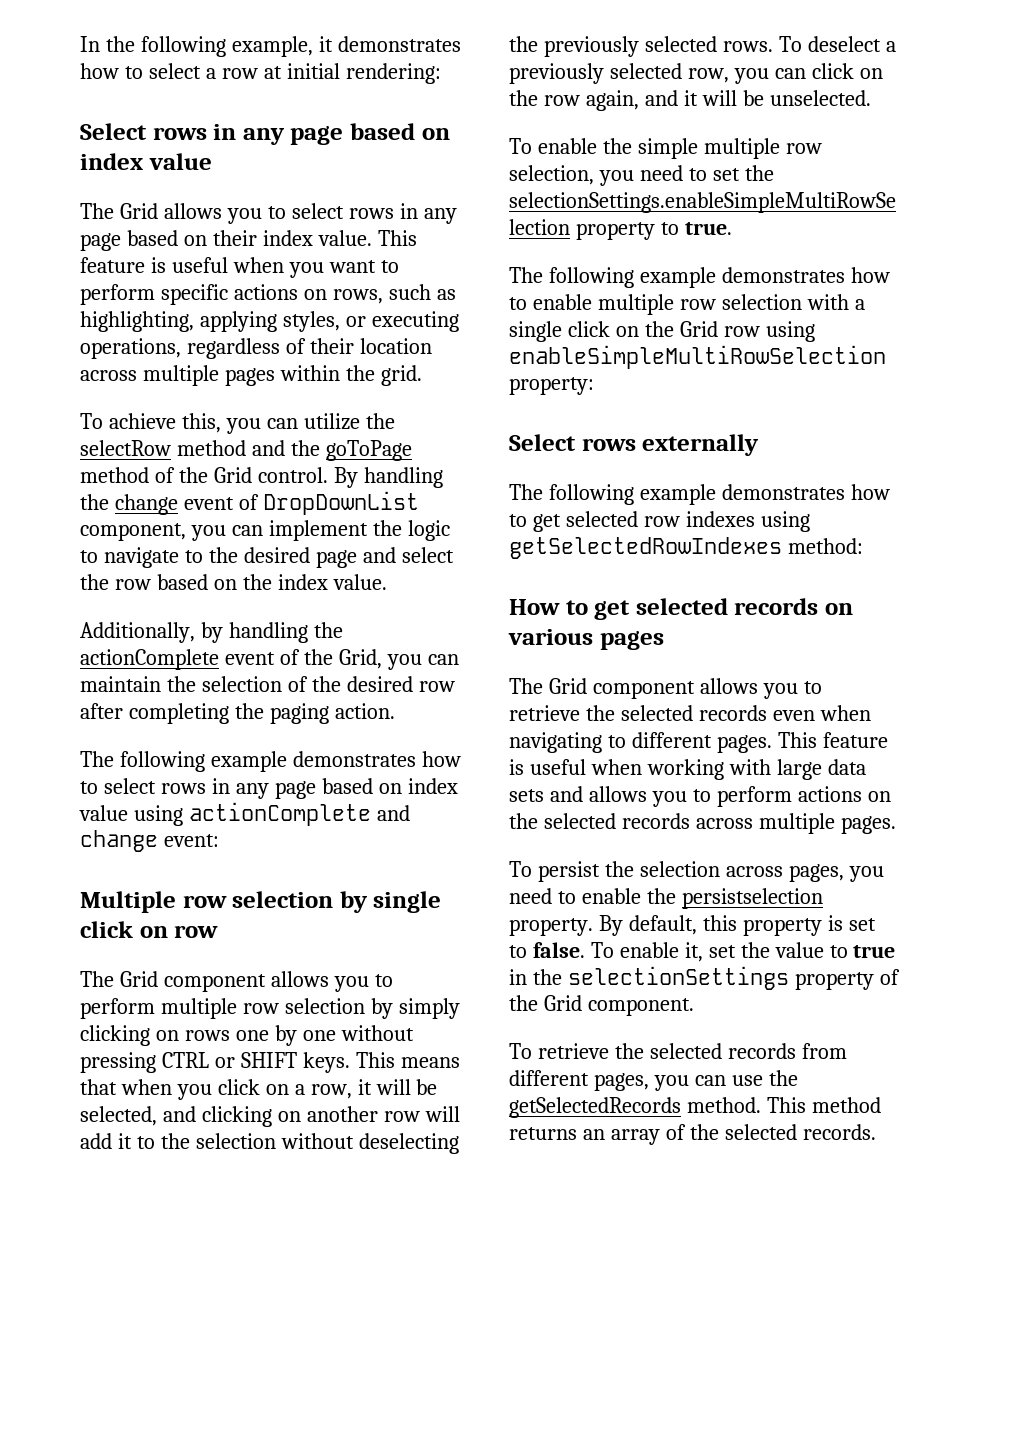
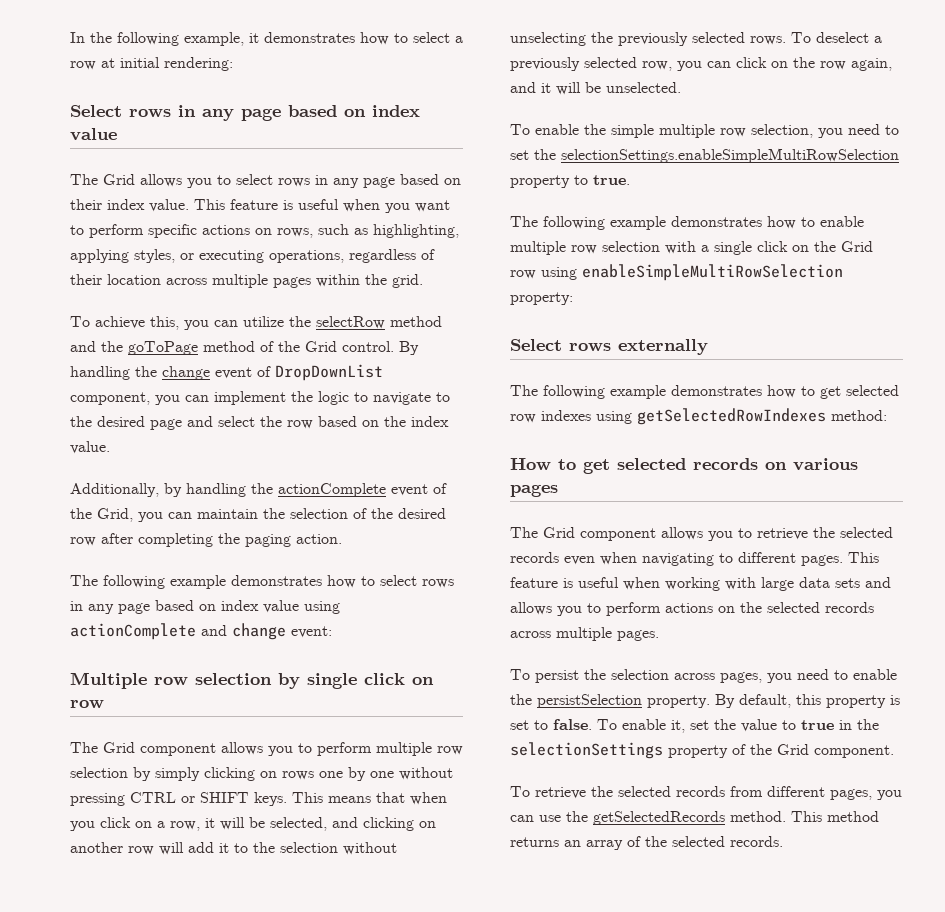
- This means that when you click on a row, it will be selected, and clicking on another row will add it to the selection without deselecting the previously selected rows.
+ This means that when you click on a row, it will be selected, and clicking on another row will add it to the selection without unselecting the previously selected rows.
- To persist the selection across pages, you need to enable the persistselection property.
+ To persist the selection across pages, you need to enable the persistSelection property.

